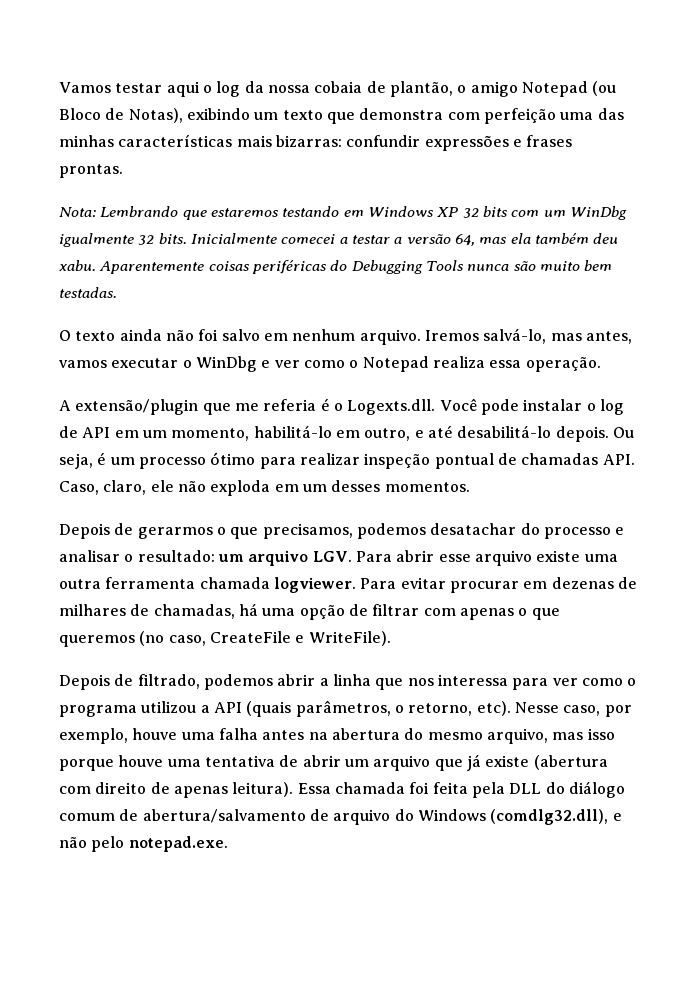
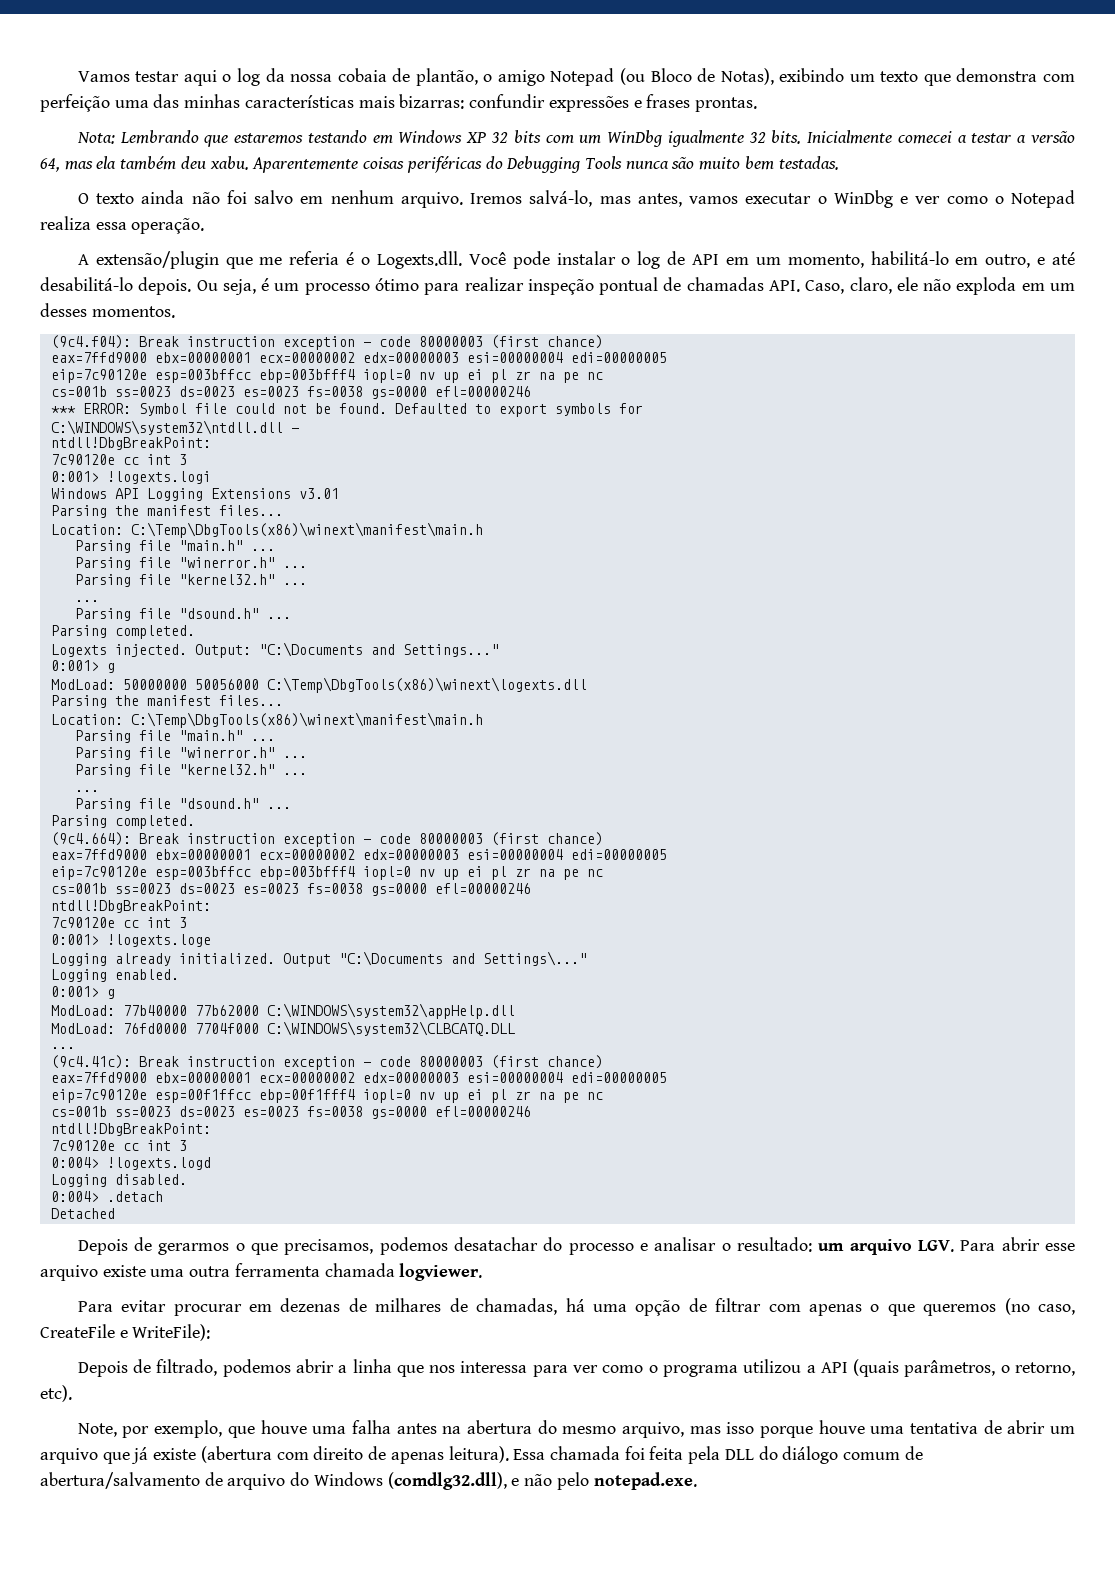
+ (9c4.f04): Break instruction exception - code 80000003 (first chance)
+ eax=7ffd9000 ebx=00000001 ecx=00000002 edx=00000003 esi=00000004 edi=00000005
+ eip=7c90120e esp=003bffcc ebp=003bfff4 iopl=0 nv up ei pl zr na pe nc
+ cs=001b ss=0023 ds=0023 es=0023 fs=0038 gs=0000 efl=00000246
+ *** ERROR: Symbol file could not be found. Defaulted to export symbols for
+ C:\WINDOWS\system32\ntdll.dll -
+ ntdll!DbgBreakPoint:
+ 7c90120e cc int 3
+ 0:001> !logexts.logi
+ Windows API Logging Extensions v3.01
+ Parsing the manifest files...
+ Location: C:\Temp\DbgTools(x86)\winext\manifest\main.h
+ Parsing file "main.h" ...
+ Parsing file "winerror.h" ...
+ Parsing file "kernel32.h" ...
+ ...
+ Parsing file "dsound.h" ...
+ Parsing completed.
+ Logexts injected. Output: "C:\Documents and Settings..."
+ 0:001> g
+ ModLoad: 50000000 50056000 C:\Temp\DbgTools(x86)\winext\logexts.dll
+ Parsing the manifest files...
+ Location: C:\Temp\DbgTools(x86)\winext\manifest\main.h
+ Parsing file "main.h" ...
+ Parsing file "winerror.h" ...
+ Parsing file "kernel32.h" ...
+ ...
+ Parsing file "dsound.h" ...
+ Parsing completed.
+ (9c4.664): Break instruction exception - code 80000003 (first chance)
+ eax=7ffd9000 ebx=00000001 ecx=00000002 edx=00000003 esi=00000004 edi=00000005
+ eip=7c90120e esp=003bffcc ebp=003bfff4 iopl=0 nv up ei pl zr na pe nc
+ cs=001b ss=0023 ds=0023 es=0023 fs=0038 gs=0000 efl=00000246
+ ntdll!DbgBreakPoint:
+ 7c90120e cc int 3
+ 0:001> !logexts.loge
+ Logging already initialized. Output "C:\Documents and Settings\..."
+ Logging enabled.
+ 0:001> g
+ ModLoad: 77b40000 77b62000 C:\WINDOWS\system32\appHelp.dll
+ ModLoad: 76fd0000 7704f000 C:\WINDOWS\system32\CLBCATQ.DLL
+ ...
+ (9c4.41c): Break instruction exception - code 80000003 (first chance)
+ eax=7ffd9000 ebx=00000001 ecx=00000002 edx=00000003 esi=00000004 edi=00000005
+ eip=7c90120e esp=00f1ffcc ebp=00f1fff4 iopl=0 nv up ei pl zr na pe nc
+ cs=001b ss=0023 ds=0023 es=0023 fs=0038 gs=0000 efl=00000246
+ ntdll!DbgBreakPoint:
+ 7c90120e cc int 3
+ 0:004> !logexts.logd
+ Logging disabled.
+ 0:004> .detach
+ Detached
- Depois de gerarmos o que precisamos, podemos desatachar do processo e analisar o resultado: um arquivo LGV. Para abrir esse arquivo existe uma outra ferramenta chamada logviewer. Para evitar procurar em dezenas de milhares de chamadas, há uma opção de filtrar com apenas o que queremos (no caso, CreateFile e WriteFile).
+ Depois de gerarmos o que precisamos, podemos desatachar do processo e analisar o resultado: um arquivo LGV. Para abrir esse arquivo existe uma outra ferramenta chamada logviewer.
+ Para evitar procurar em dezenas de milhares de chamadas, há uma opção de filtrar com apenas o que queremos (no caso, CreateFile e WriteFile):
- Depois de filtrado, podemos abrir a linha que nos interessa para ver como o programa utilizou a API (quais parâmetros, o retorno, etc). Nesse caso, por exemplo, houve uma falha antes na abertura do mesmo arquivo, mas isso porque houve uma tentativa de abrir um arquivo que já existe (abertura com direito de apenas leitura).
+ Depois de filtrado, podemos abrir a linha que nos interessa para ver como o programa utilizou a API (quais parâmetros, o retorno, etc).
+ Note, por exemplo, que houve uma falha antes na abertura do mesmo arquivo, mas isso porque houve uma tentativa de abrir um arquivo que já existe (abertura com direito de apenas leitura).

